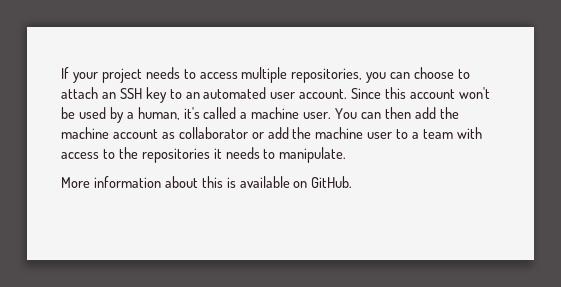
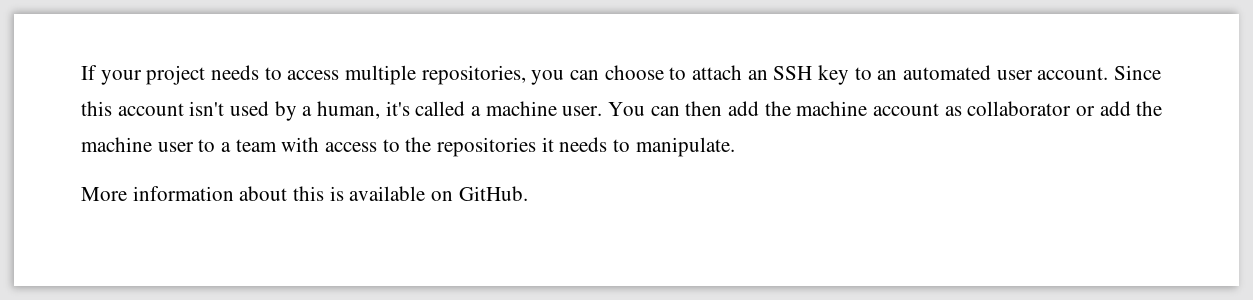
- Since this account won't be used by a human, it's called a machine user.
+ Since this account isn't used by a human, it's called a machine user.

